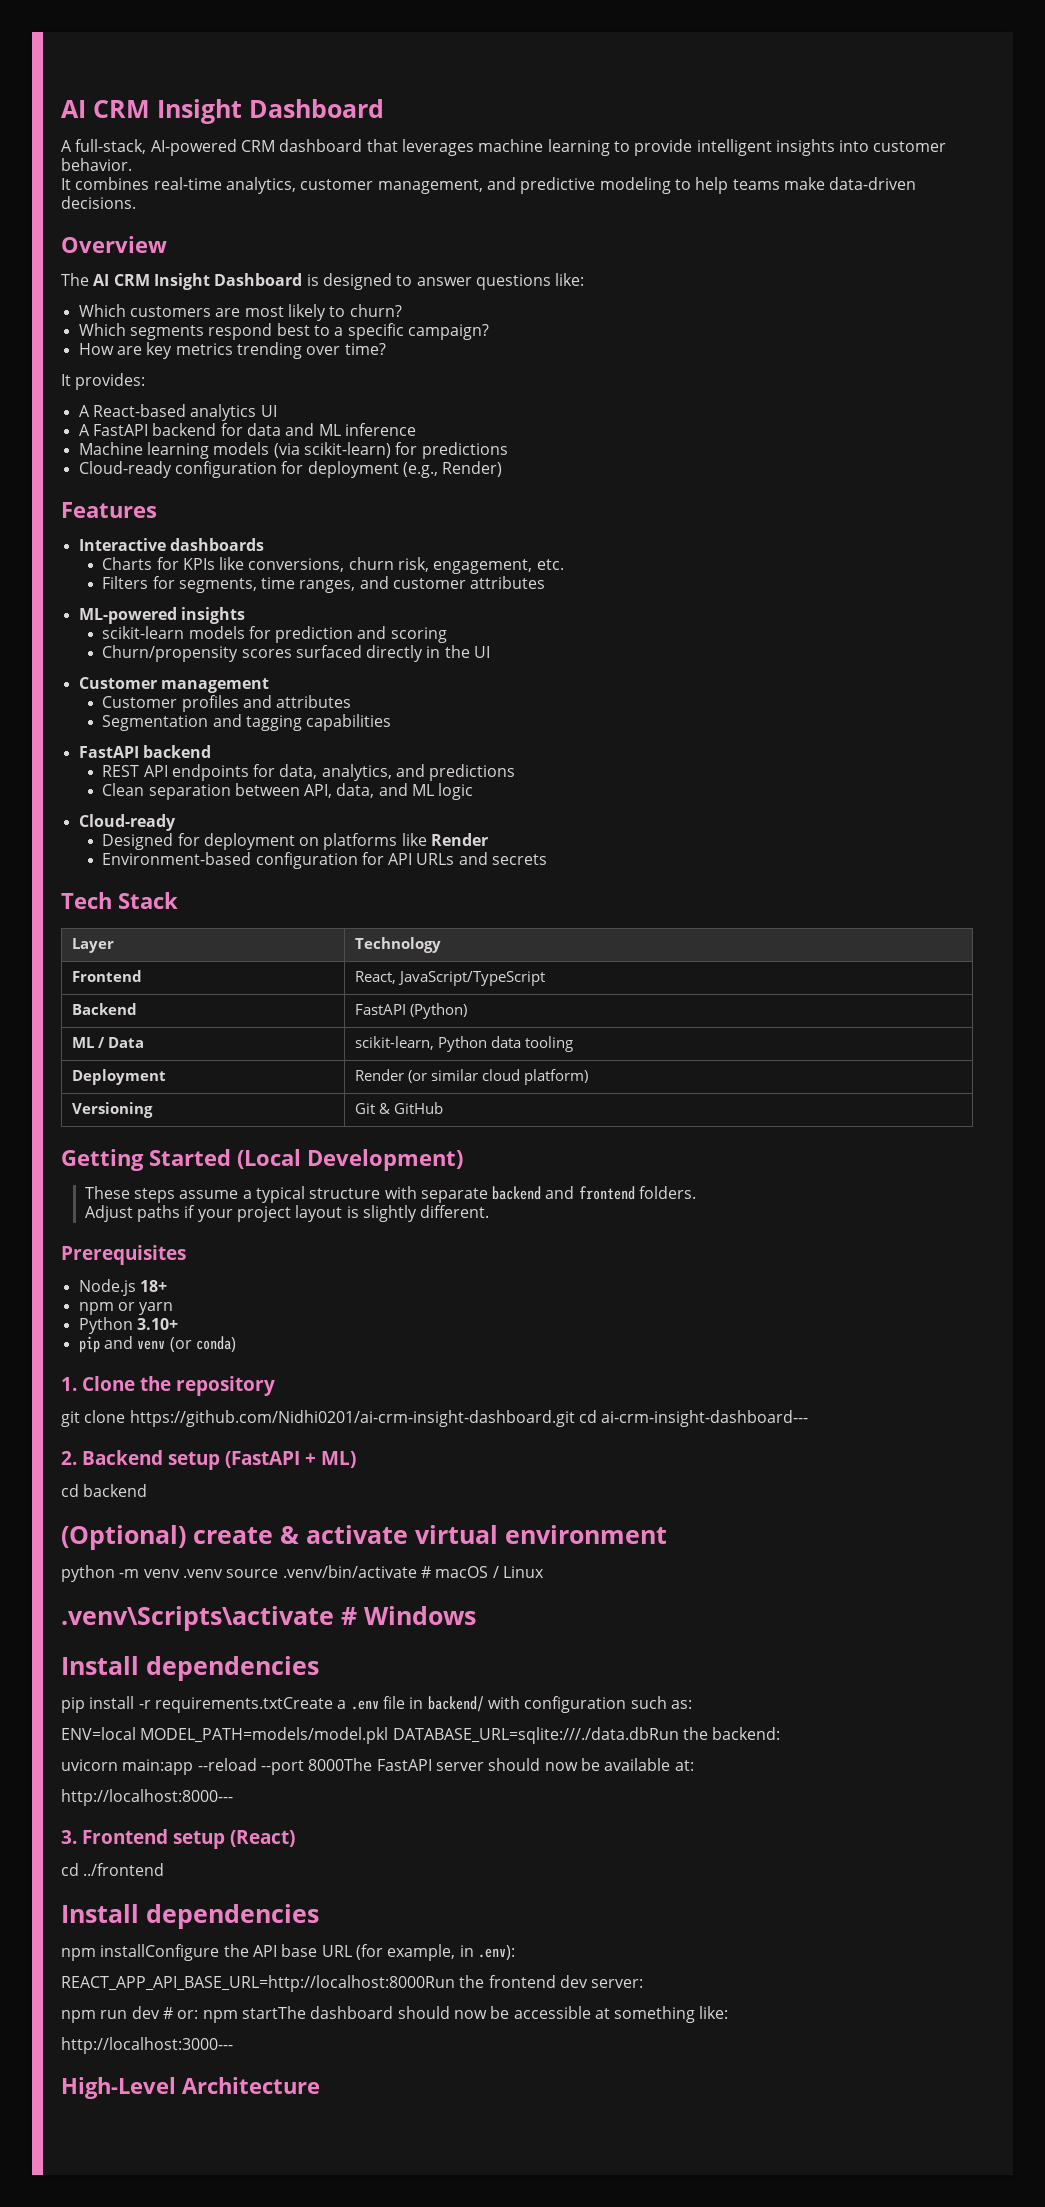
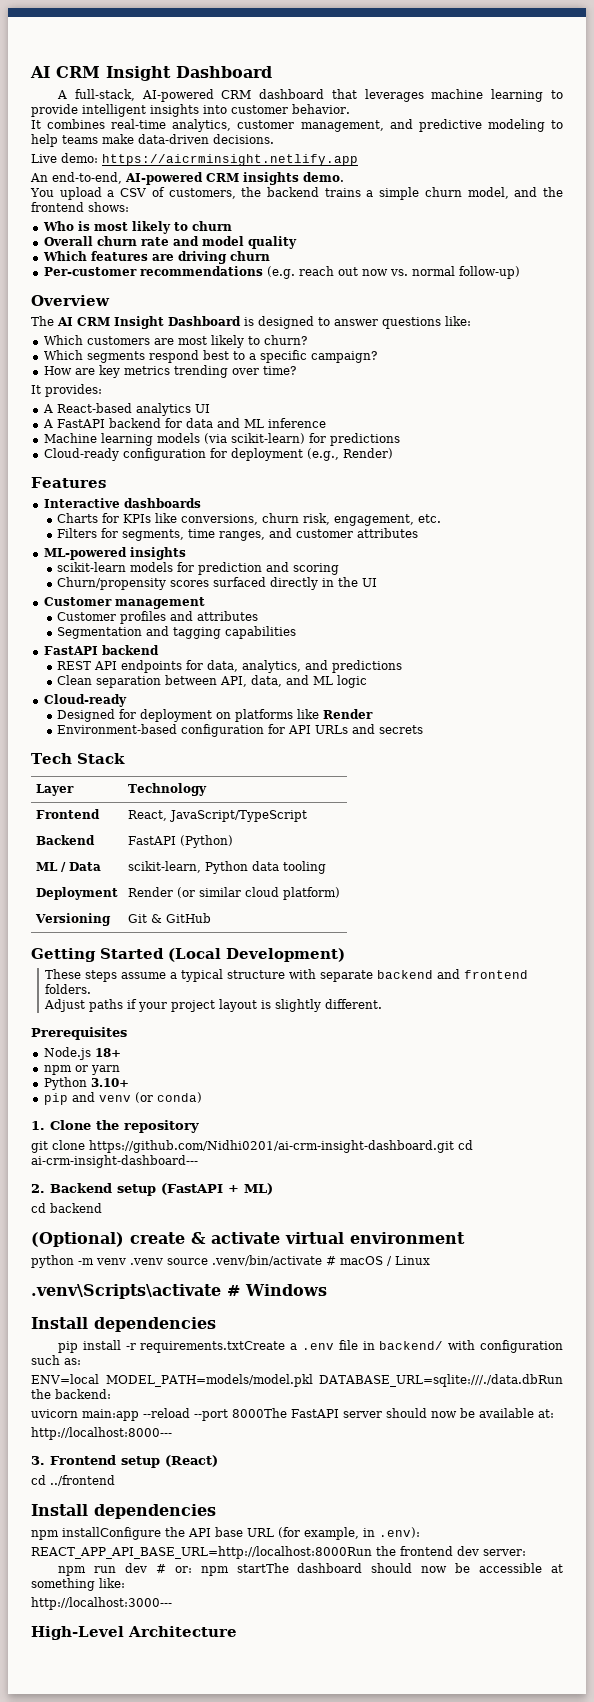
+ Live demo: https://aicrminsight.netlify.app
+ An end‑to‑end, AI‑powered CRM insights demo.
+ You upload a CSV of customers, the backend trains a simple churn model, and the frontend shows:
+ Who is most likely to churn
+ Overall churn rate and model quality
+ Which features are driving churn
+ Per‑customer recommendations (e.g. reach out now vs. normal follow‑up)

